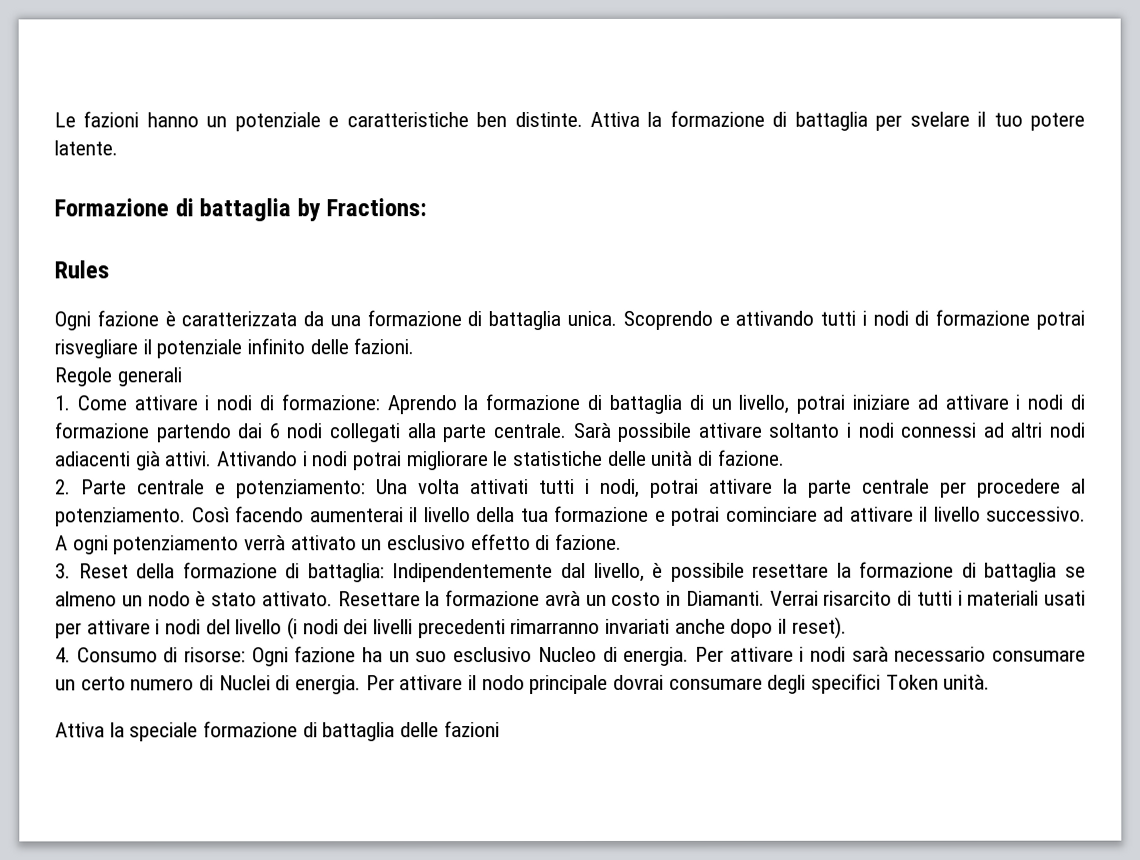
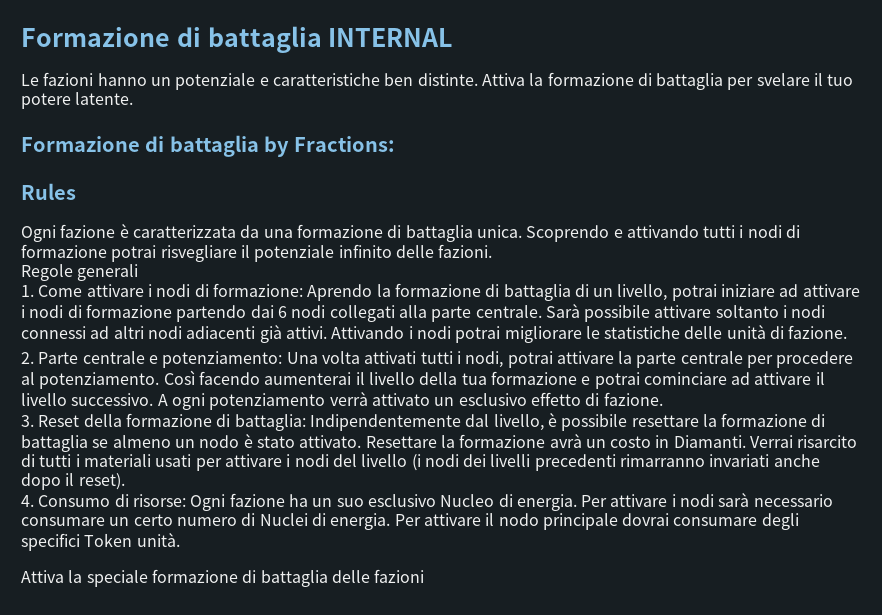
+ Formazione di battaglia INTERNAL

